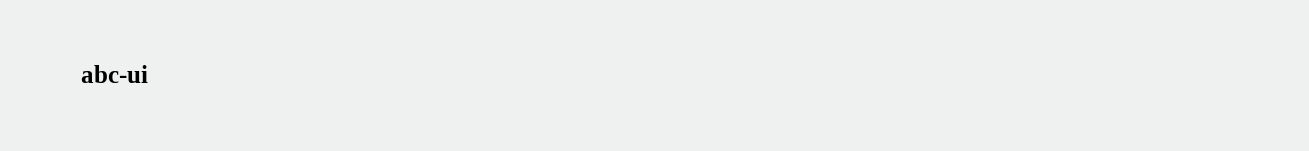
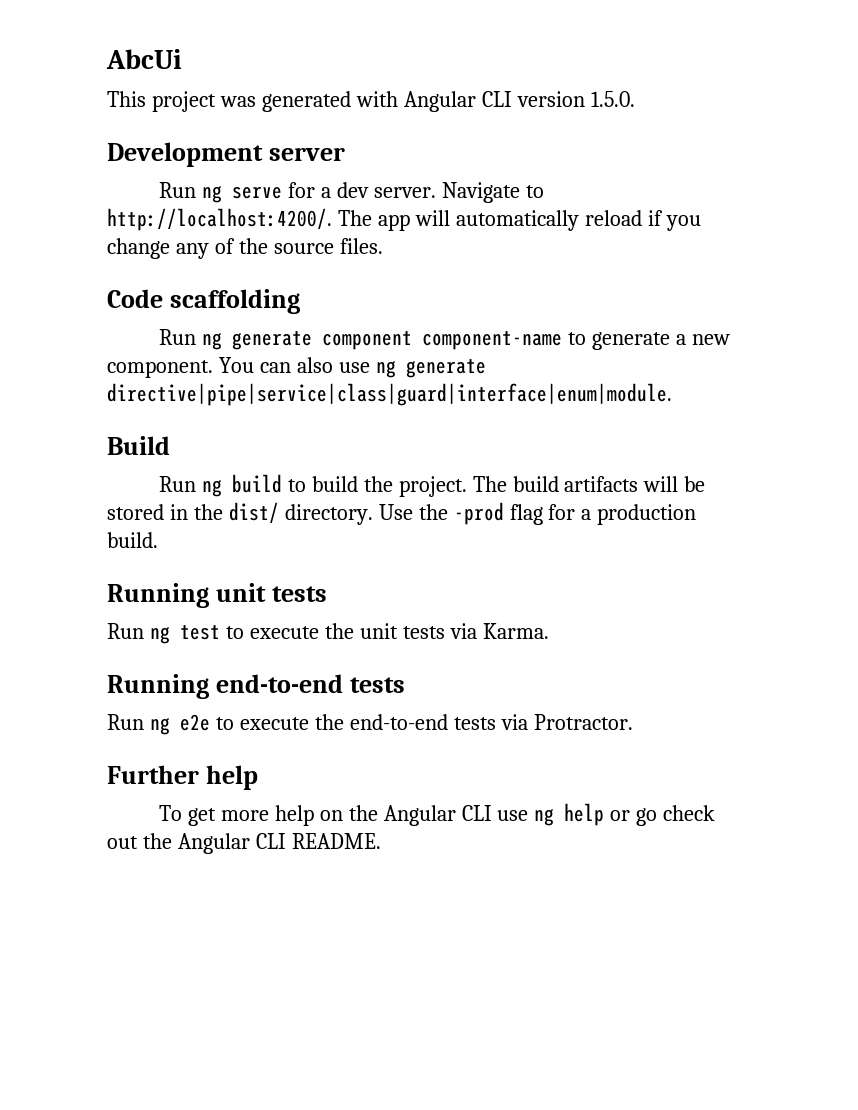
- abc-ui
+ AbcUi
+ This project was generated with Angular CLI version 1.5.0.
+ Development server
+ Run ng serve for a dev server. Navigate to http://localhost:4200/. The app will automatically reload if you change any of the source files.
+ Code scaffolding
+ Run ng generate component component-name to generate a new component. You can also use ng generate directive|pipe|service|class|guard|interface|enum|module.
+ Build
+ Run ng build to build the project. The build artifacts will be stored in the dist/ directory. Use the -prod flag for a production build.
+ Running unit tests
+ Run ng test to execute the unit tests via Karma.
+ Running end-to-end tests
+ Run ng e2e to execute the end-to-end tests via Protractor.
+ Further help
+ To get more help on the Angular CLI use ng help or go check out the Angular CLI README.

